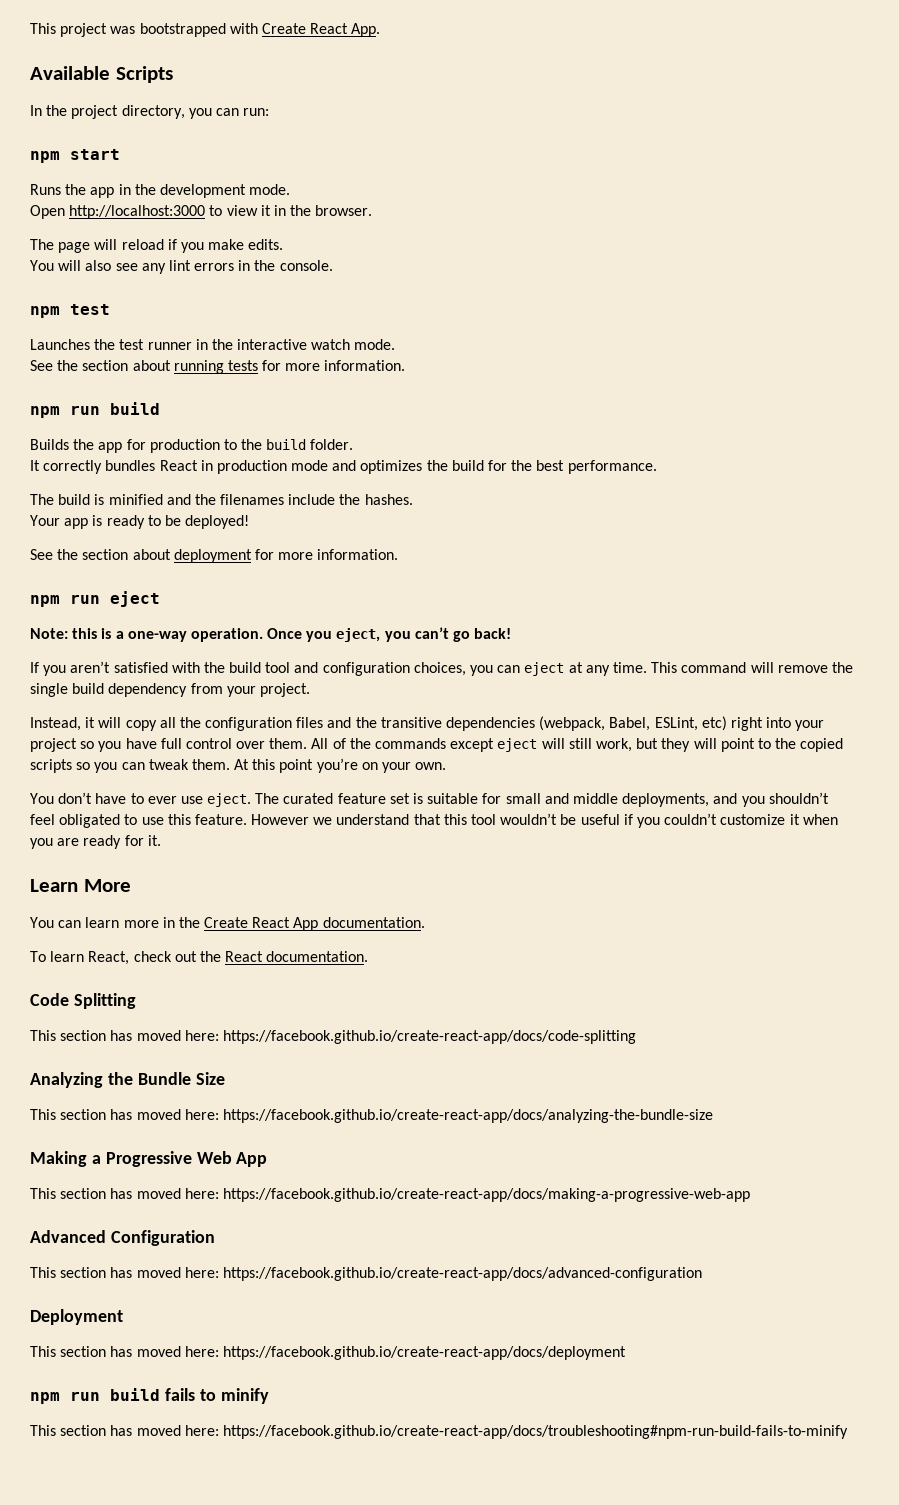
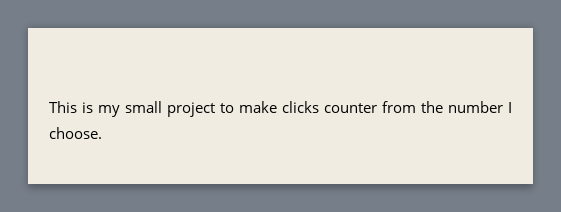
- This project was bootstrapped with Create React App.
- Available Scripts
- In the project directory, you can run:
- npm start
- Runs the app in the development mode.
- Open http://localhost:3000 to view it in the browser.
- The page will reload if you make edits.
- You will also see any lint errors in the console.
- npm test
- Launches the test runner in the interactive watch mode.
- See the section about running tests for more information.
- npm run build
- Builds the app for production to the build folder.
- It correctly bundles React in production mode and optimizes the build for the best performance.
- The build is minified and the filenames include the hashes.
- Your app is ready to be deployed!
- See the section about deployment for more information.
- npm run eject
- Note: this is a one-way operation. Once you eject, you can’t go back!
- If you aren’t satisfied with the build tool and configuration choices, you can eject at any time. This command will remove the single build dependency from your project.
- Instead, it will copy all the configuration files and the transitive dependencies (webpack, Babel, ESLint, etc) right into your project so you have full control over them. All of the commands except eject will still work, but they will point to the copied scripts so you can tweak them. At this point you’re on your own.
- You don’t have to ever use eject. The curated feature set is suitable for small and middle deployments, and you shouldn’t feel obligated to use this feature. However we understand that this tool wouldn’t be useful if you couldn’t customize it when you are ready for it.
- Learn More
- You can learn more in the Create React App documentation.
- To learn React, check out the React documentation.
- Code Splitting
- This section has moved here: https://facebook.github.io/create-react-app/docs/code-splitting
- Analyzing the Bundle Size
- This section has moved here: https://facebook.github.io/create-react-app/docs/analyzing-the-bundle-size
- Making a Progressive Web App
- This section has moved here: https://facebook.github.io/create-react-app/docs/making-a-progressive-web-app
- Advanced Configuration
- This section has moved here: https://facebook.github.io/create-react-app/docs/advanced-configuration
- Deployment
- This section has moved here: https://facebook.github.io/create-react-app/docs/deployment
- npm run build fails to minify
- This section has moved here: https://facebook.github.io/create-react-app/docs/troubleshooting#npm-run-build-fails-to-minify
+ This is my small project to make clicks counter from the number I choose.

